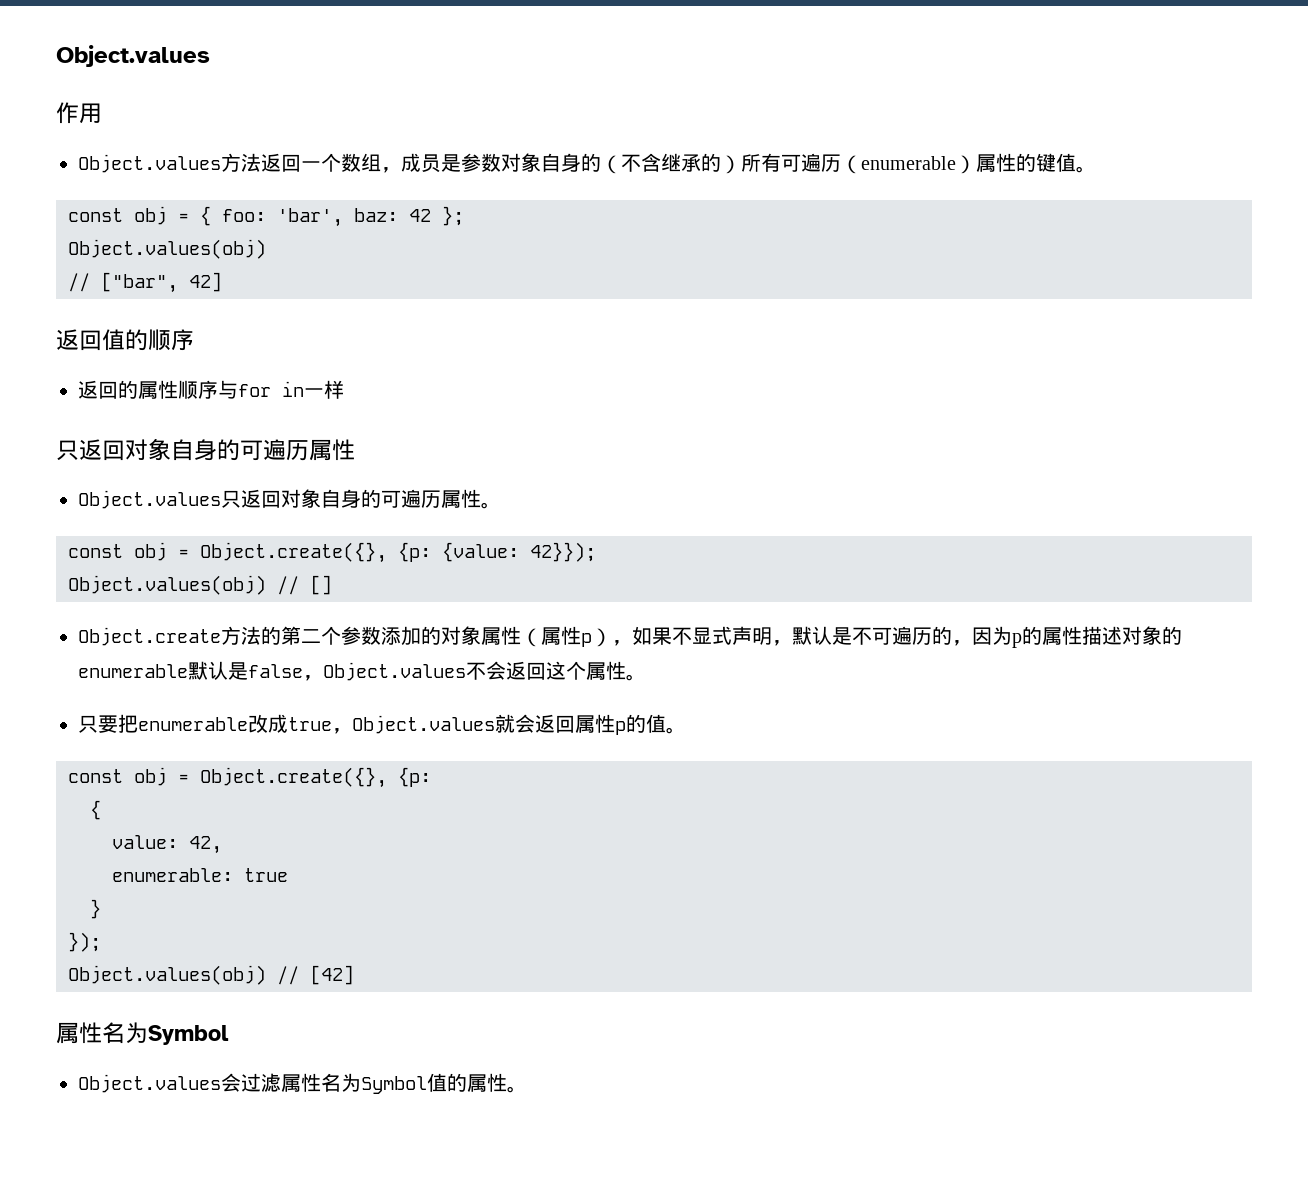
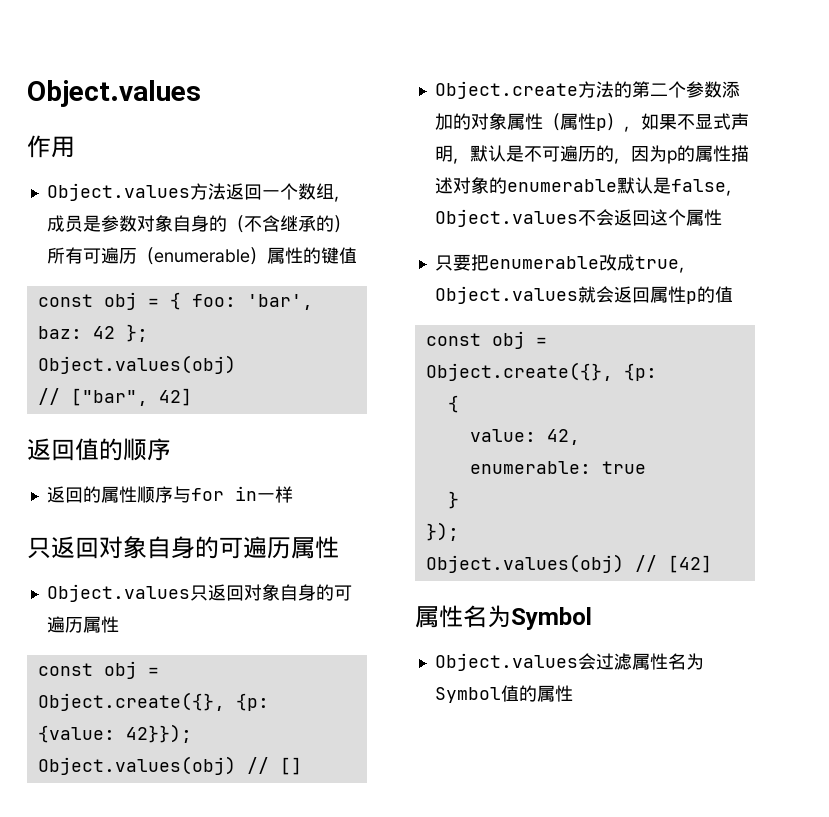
- Object.values方法返回一个数组，成员是参数对象自身的（不含继承的）所有可遍历（enumerable）属性的键值。
+ Object.values方法返回一个数组，成员是参数对象自身的（不含继承的）所有可遍历（enumerable）属性的键值
- Object.values只返回对象自身的可遍历属性。
+ Object.values只返回对象自身的可遍历属性
- Object.create方法的第二个参数添加的对象属性（属性p），如果不显式声明，默认是不可遍历的，因为p的属性描述对象的enumerable默认是false，Object.values不会返回这个属性。
+ Object.create方法的第二个参数添加的对象属性（属性p），如果不显式声明，默认是不可遍历的，因为p的属性描述对象的enumerable默认是false，Object.values不会返回这个属性
- 只要把enumerable改成true，Object.values就会返回属性p的值。
+ 只要把enumerable改成true，Object.values就会返回属性p的值
- Object.values会过滤属性名为Symbol值的属性。
+ Object.values会过滤属性名为Symbol值的属性

